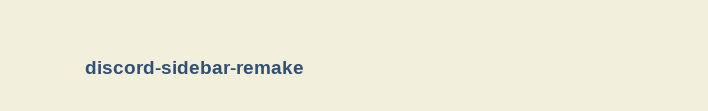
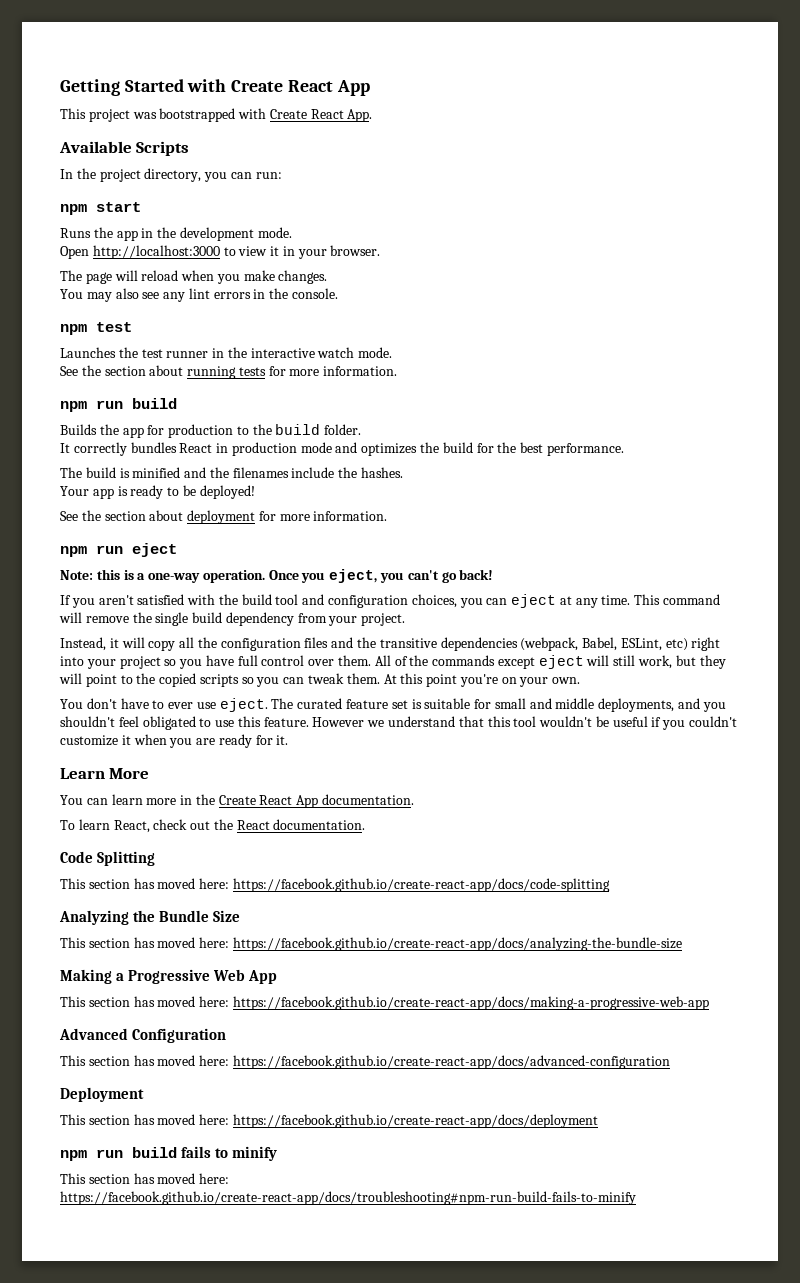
- discord-sidebar-remake
+ Getting Started with Create React App
+ This project was bootstrapped with Create React App.
+ Available Scripts
+ In the project directory, you can run:
+ npm start
+ Runs the app in the development mode.
+ Open http://localhost:3000 to view it in your browser.
+ The page will reload when you make changes.
+ You may also see any lint errors in the console.
+ npm test
+ Launches the test runner in the interactive watch mode.
+ See the section about running tests for more information.
+ npm run build
+ Builds the app for production to the build folder.
+ It correctly bundles React in production mode and optimizes the build for the best performance.
+ The build is minified and the filenames include the hashes.
+ Your app is ready to be deployed!
+ See the section about deployment for more information.
+ npm run eject
+ Note: this is a one-way operation. Once you eject, you can't go back!
+ If you aren't satisfied with the build tool and configuration choices, you can eject at any time. This command will remove the single build dependency from your project.
+ Instead, it will copy all the configuration files and the transitive dependencies (webpack, Babel, ESLint, etc) right into your project so you have full control over them. All of the commands except eject will still work, but they will point to the copied scripts so you can tweak them. At this point you're on your own.
+ You don't have to ever use eject. The curated feature set is suitable for small and middle deployments, and you shouldn't feel obligated to use this feature. However we understand that this tool wouldn't be useful if you couldn't customize it when you are ready for it.
+ Learn More
+ You can learn more in the Create React App documentation.
+ To learn React, check out the React documentation.
+ Code Splitting
+ This section has moved here: https://facebook.github.io/create-react-app/docs/code-splitting
+ Analyzing the Bundle Size
+ This section has moved here: https://facebook.github.io/create-react-app/docs/analyzing-the-bundle-size
+ Making a Progressive Web App
+ This section has moved here: https://facebook.github.io/create-react-app/docs/making-a-progressive-web-app
+ Advanced Configuration
+ This section has moved here: https://facebook.github.io/create-react-app/docs/advanced-configuration
+ Deployment
+ This section has moved here: https://facebook.github.io/create-react-app/docs/deployment
+ npm run build fails to minify
+ This section has moved here: https://facebook.github.io/create-react-app/docs/troubleshooting#npm-run-build-fails-to-minify

